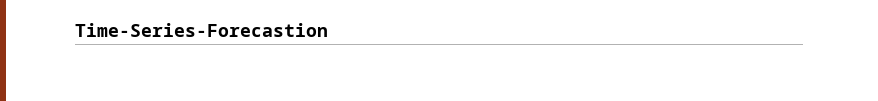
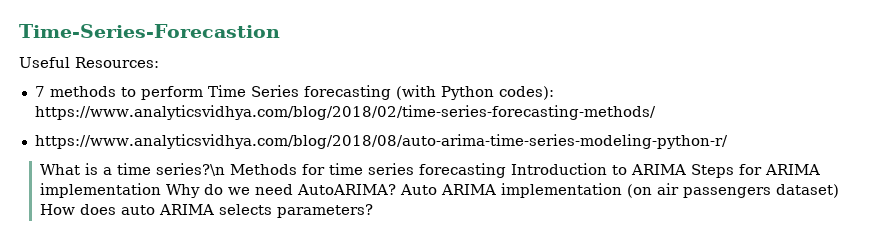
+ Useful Resources:
+ 7 methods to perform Time Series forecasting (with Python codes): https://www.analyticsvidhya.com/blog/2018/02/time-series-forecasting-methods/
+ https://www.analyticsvidhya.com/blog/2018/08/auto-arima-time-series-modeling-python-r/
+ What is a time series?\n Methods for time series forecasting Introduction to ARIMA Steps for ARIMA implementation Why do we need AutoARIMA? Auto ARIMA implementation (on air passengers dataset) How does auto ARIMA selects parameters?

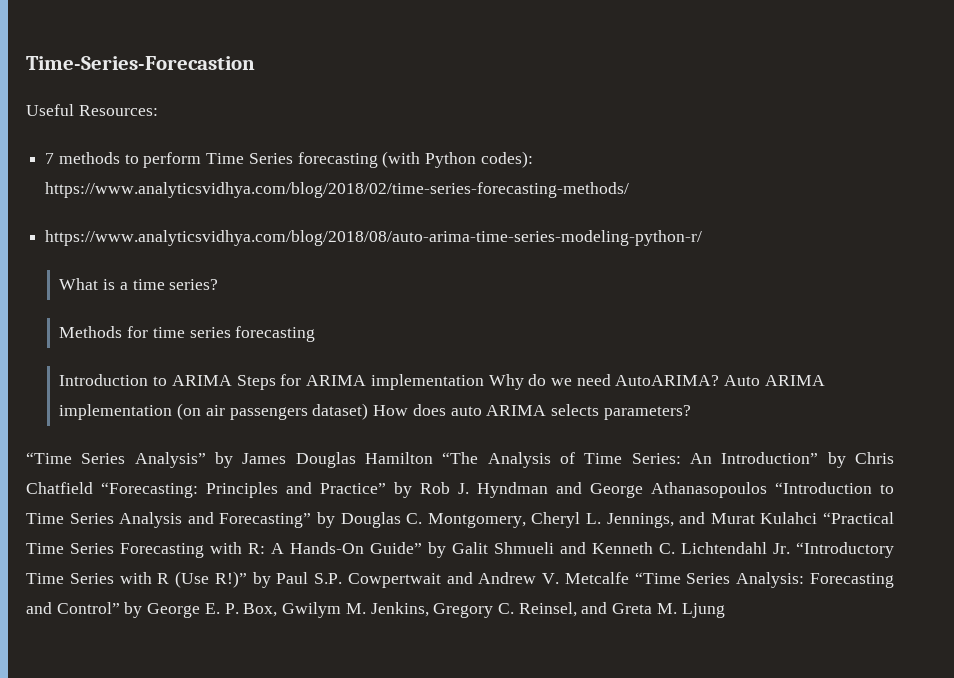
- What is a time series?\n Methods for time series forecasting Introduction to ARIMA Steps for ARIMA implementation Why do we need AutoARIMA?
+ What is a time series?
+ Methods for time series forecasting
+ Introduction to ARIMA Steps for ARIMA implementation Why do we need AutoARIMA?
+ “Time Series Analysis” by James Douglas Hamilton “The Analysis of Time Series: An Introduction” by Chris Chatfield “Forecasting: Principles and Practice” by Rob J. Hyndman and George Athanasopoulos “Introduction to Time Series Analysis and Forecasting” by Douglas C. Montgomery, Cheryl L. Jennings, and Murat Kulahci “Practical Time Series Forecasting with R: A Hands-On Guide” by Galit Shmueli and Kenneth C. Lichtendahl Jr. “Introductory Time Series with R (Use R!)” by Paul S.P. Cowpertwait and Andrew V. Metcalfe “Time Series Analysis: Forecasting and Control” by George E. P. Box, Gwilym M. Jenkins, Gregory C. Reinsel, and Greta M. Ljung

